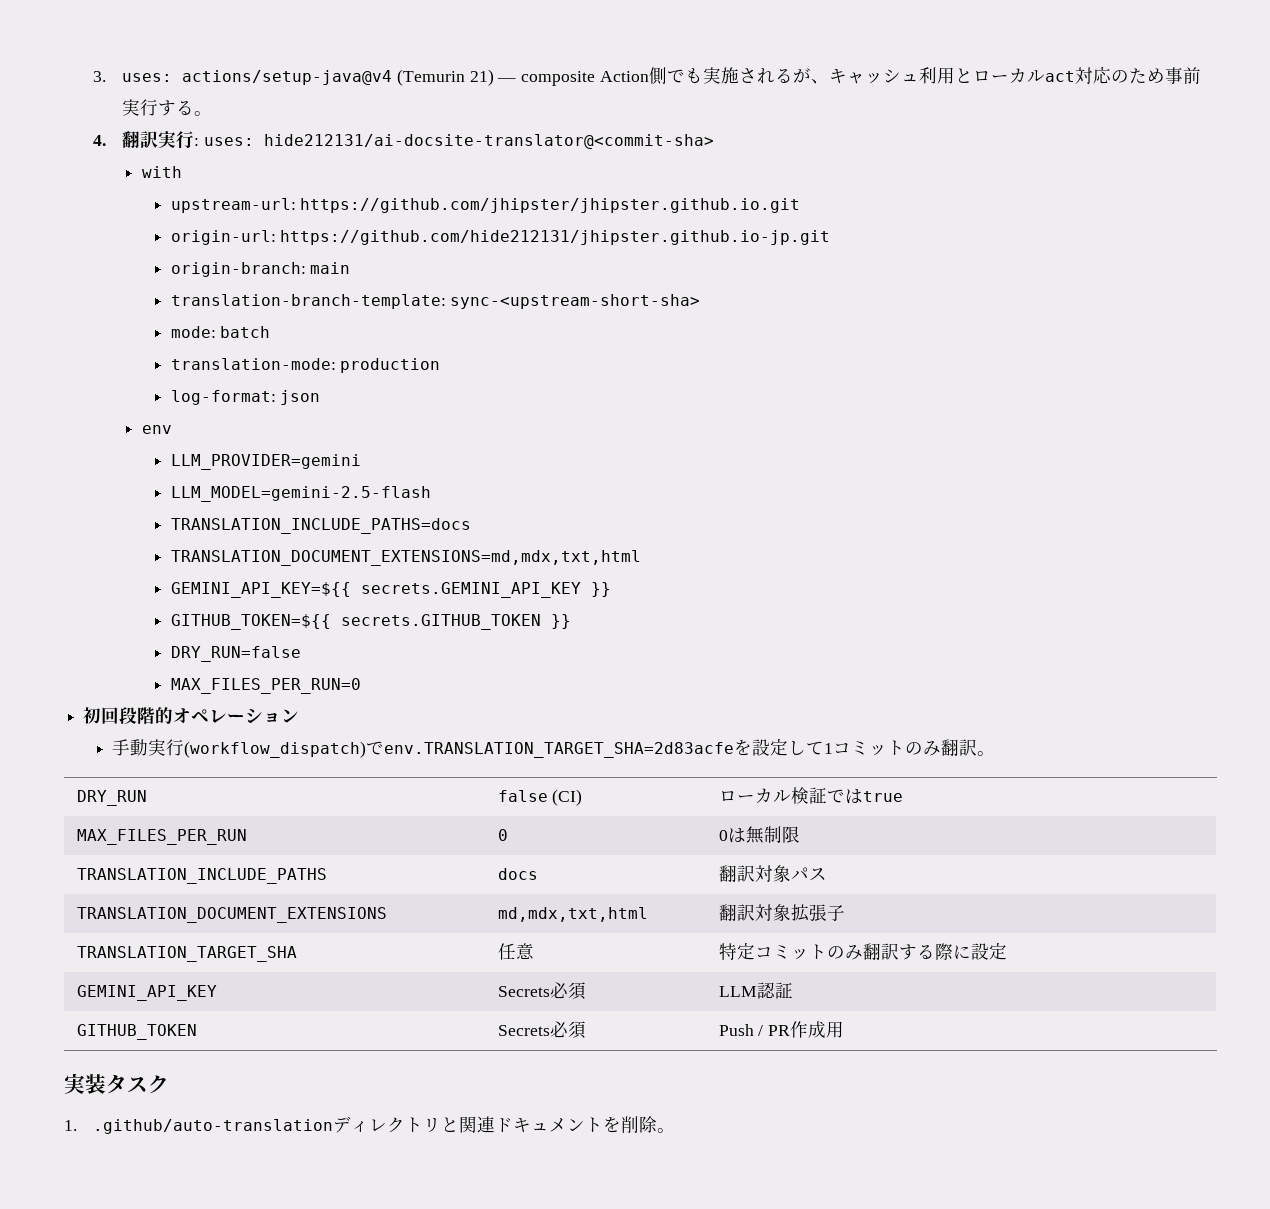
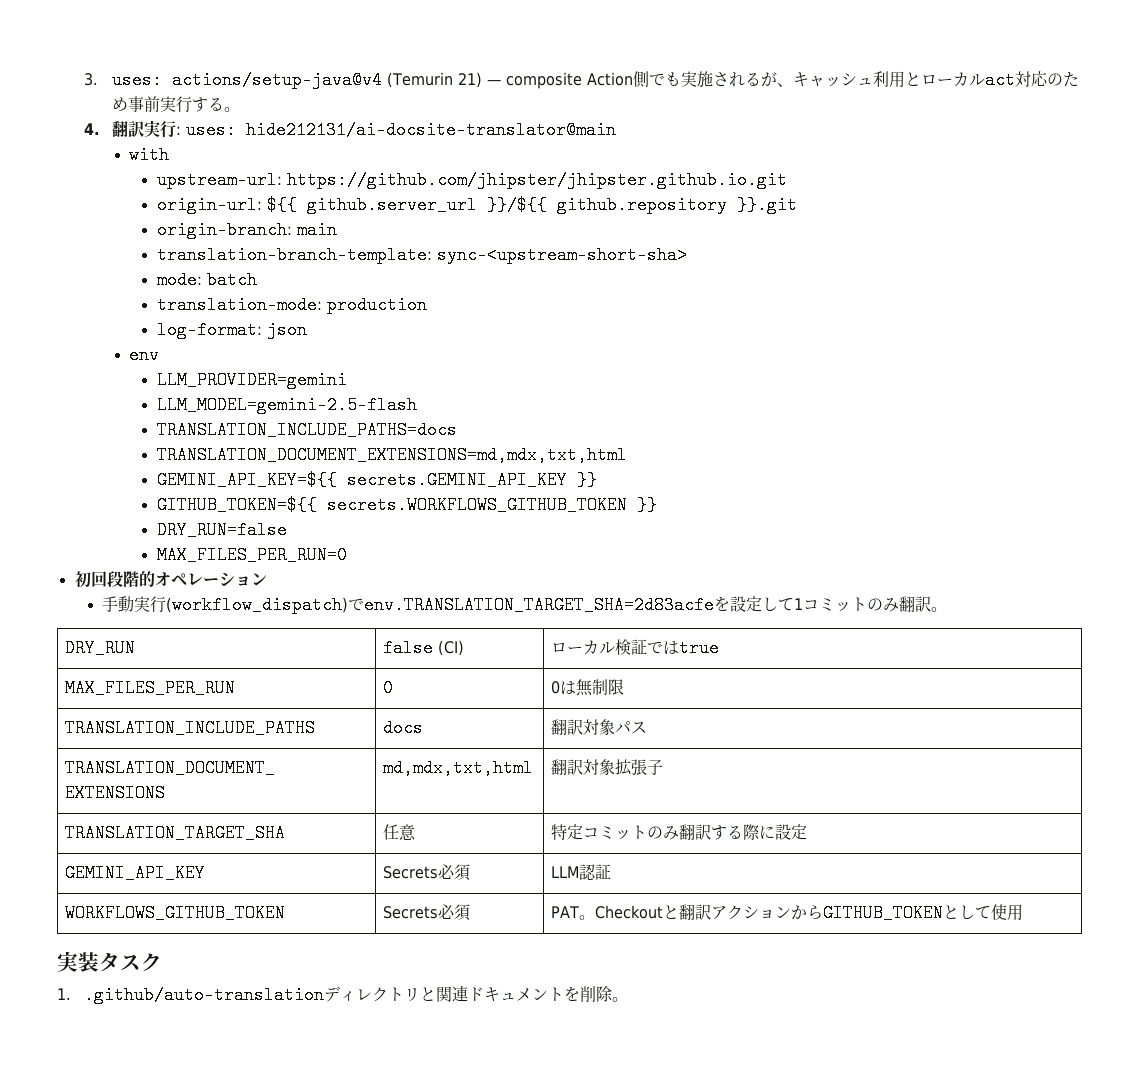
- 4.翻訳実行: uses: hide212131/ai-docsite-translator@<commit-sha>
+ 4.翻訳実行: uses: hide212131/ai-docsite-translator@main
- origin-url: https://github.com/hide212131/jhipster.github.io-jp.git
+ origin-url: ${{ github.server_url }}/${{ github.repository }}.git
- GITHUB_TOKEN=${{ secrets.GITHUB_TOKEN }}
+ GITHUB_TOKEN=${{ secrets.WORKFLOWS_GITHUB_TOKEN }}
- GITHUB_TOKEN | Secrets必須 | Push / PR作成用
+ WORKFLOWS_GITHUB_TOKEN | Secrets必須 | PAT。Checkoutと翻訳アクションからGITHUB_TOKENとして使用

